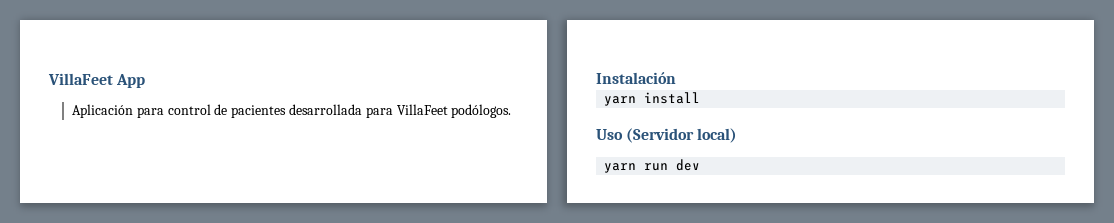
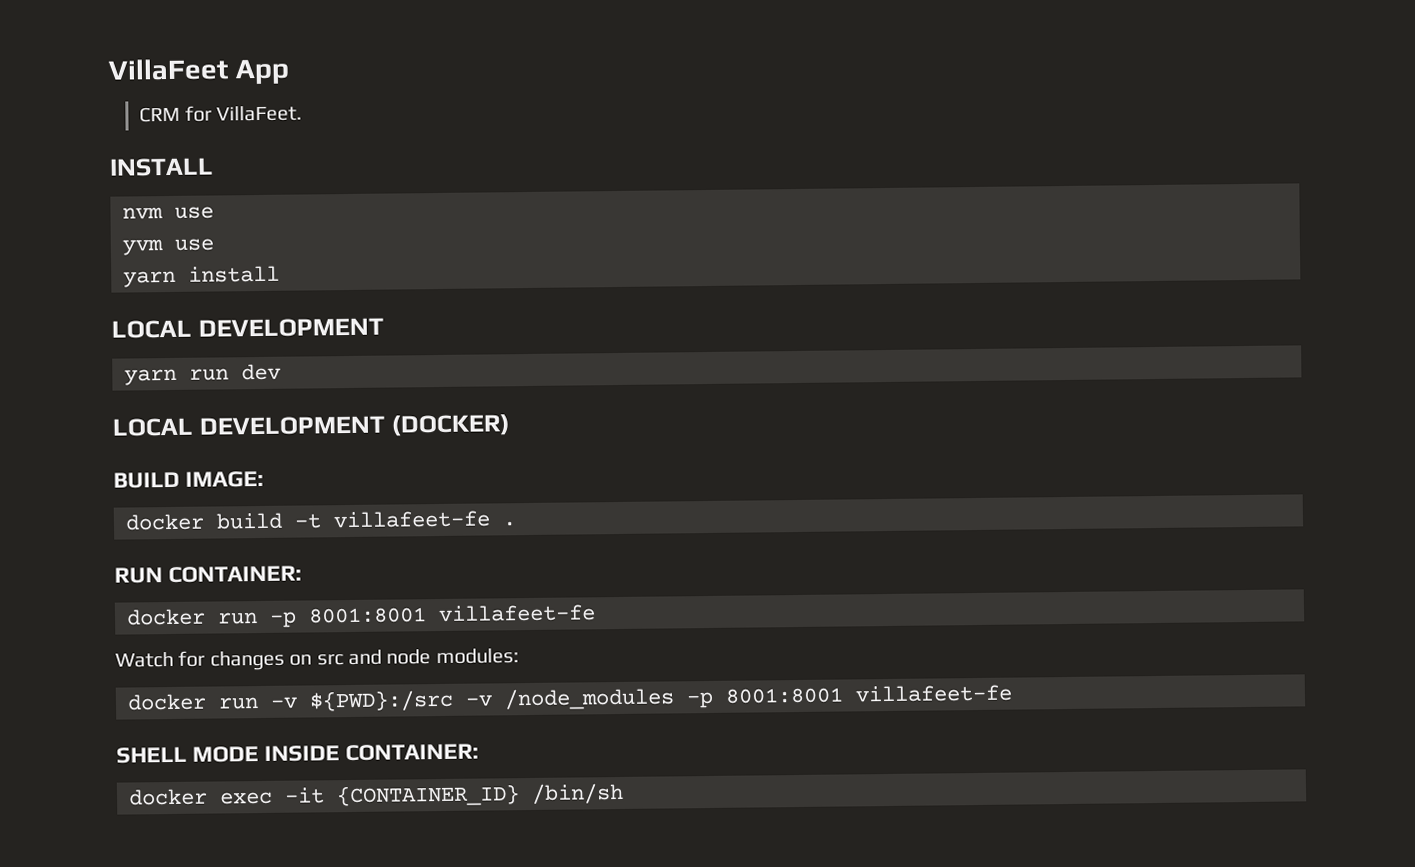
- Aplicación para control de pacientes desarrollada para VillaFeet podólogos.
- Instalación
+ CRM for VillaFeet.
+ INSTALL
+ nvm use
+ yvm use
  yarn install
- Uso (Servidor local)
+ LOCAL DEVELOPMENT
+ LOCAL DEVELOPMENT (DOCKER)
+ BUILD IMAGE:
+ docker build -t villafeet-fe .
+ RUN CONTAINER:
+ docker run -p 8001:8001 villafeet-fe
+ Watch for changes on src and node modules:
+ docker run -v ${PWD}:/src -v /node_modules -p 8001:8001 villafeet-fe
+ SHELL MODE INSIDE CONTAINER:
+ docker exec -it {CONTAINER_ID} /bin/sh

